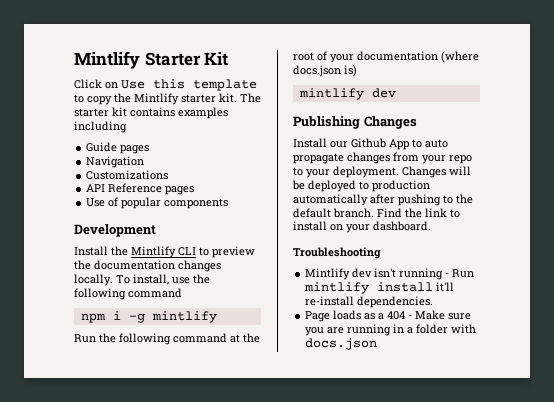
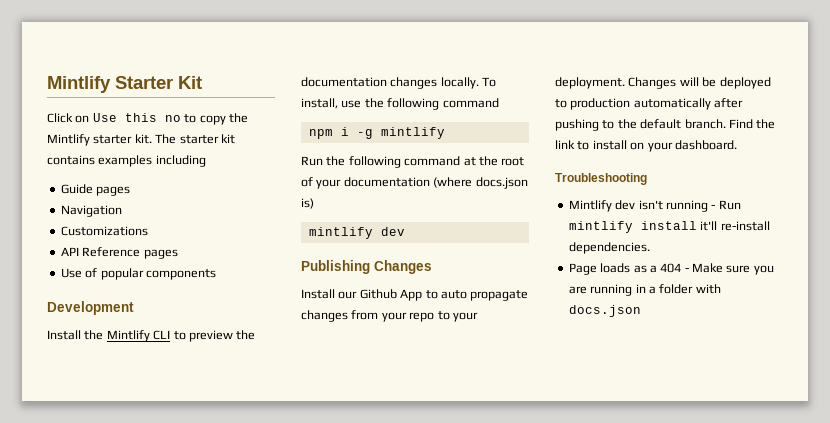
- Click on Use this template to copy the Mintlify starter kit.
+ Click on Use this no to copy the Mintlify starter kit.

